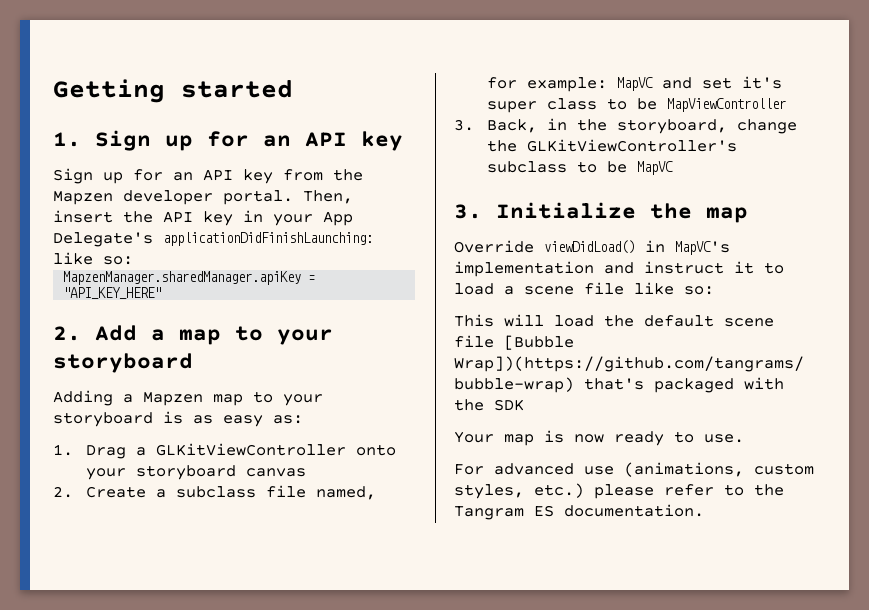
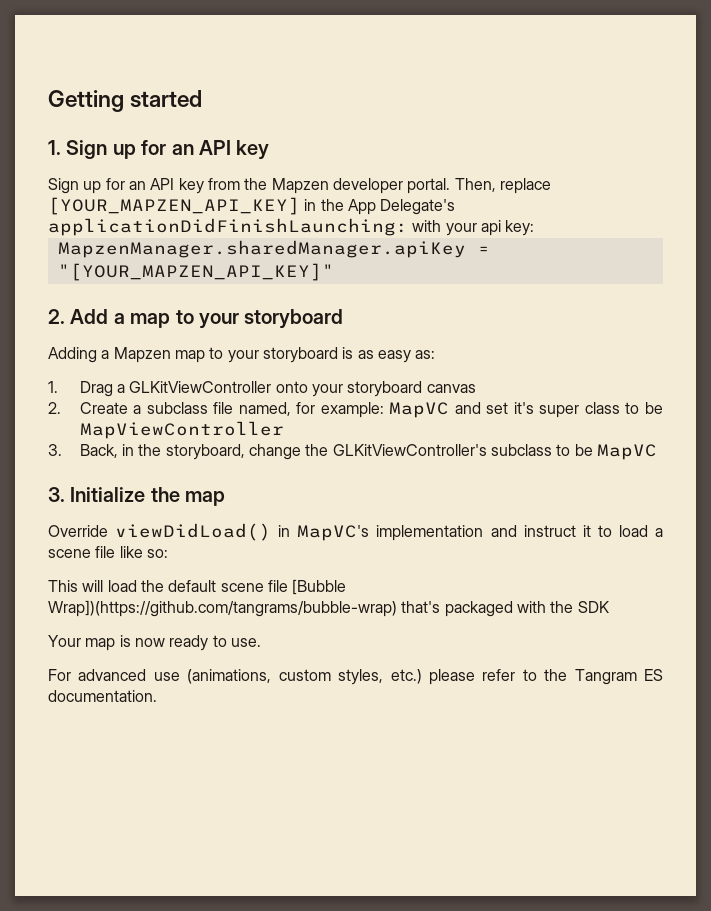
- Then, insert the API key in your App Delegate's applicationDidFinishLaunching: like so:
+ Then, replace [YOUR_MAPZEN_API_KEY] in the App Delegate's applicationDidFinishLaunching: with your api key:
- MapzenManager.sharedManager.apiKey = "API_KEY_HERE"
+ MapzenManager.sharedManager.apiKey = "[YOUR_MAPZEN_API_KEY]"

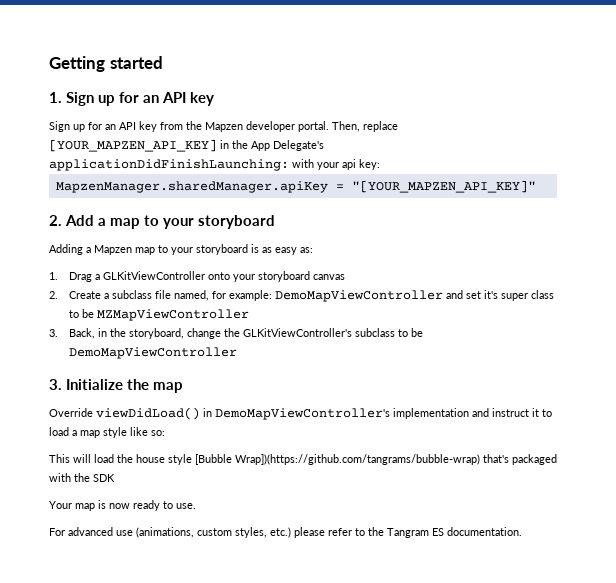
- 2. Create a subclass file named, for example: MapVC and set it's super class to be MapViewController
+ 2. Create a subclass file named, for example: DemoMapViewController and set it's super class to be MZMapViewController
- 3. Back, in the storyboard, change the GLKitViewController's subclass to be MapVC
+ 3. Back, in the storyboard, change the GLKitViewController's subclass to be DemoMapViewController
- Override viewDidLoad() in MapVC's implementation and instruct it to load a scene file like so:
+ Override viewDidLoad() in DemoMapViewController's implementation and instruct it to load a map style like so:
- This will load the default scene file [Bubble Wrap])(https://github.com/tangrams/bubble-wrap) that's packaged with the SDK
+ This will load the house style [Bubble Wrap])(https://github.com/tangrams/bubble-wrap) that's packaged with the SDK

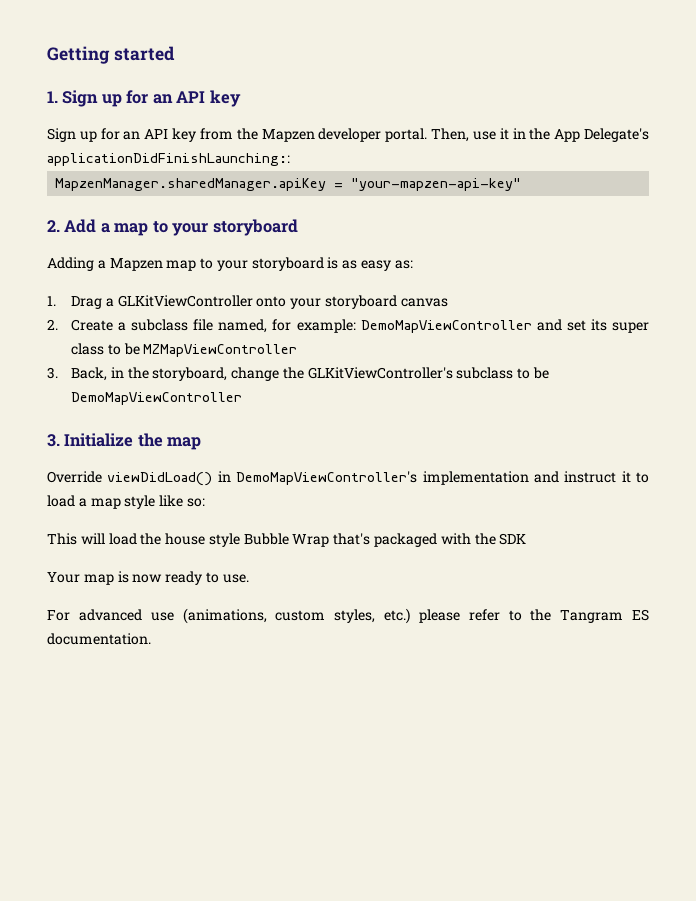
- Then, replace [YOUR_MAPZEN_API_KEY] in the App Delegate's applicationDidFinishLaunching: with your api key:
+ Then, use it in the App Delegate's applicationDidFinishLaunching::
- MapzenManager.sharedManager.apiKey = "[YOUR_MAPZEN_API_KEY]"
+ MapzenManager.sharedManager.apiKey = "your-mapzen-api-key"
- 2. Create a subclass file named, for example: DemoMapViewController and set it's super class to be MZMapViewController
+ 2. Create a subclass file named, for example: DemoMapViewController and set its super class to be MZMapViewController
- This will load the house style [Bubble Wrap])(https://github.com/tangrams/bubble-wrap) that's packaged with the SDK
+ This will load the house style Bubble Wrap that's packaged with the SDK

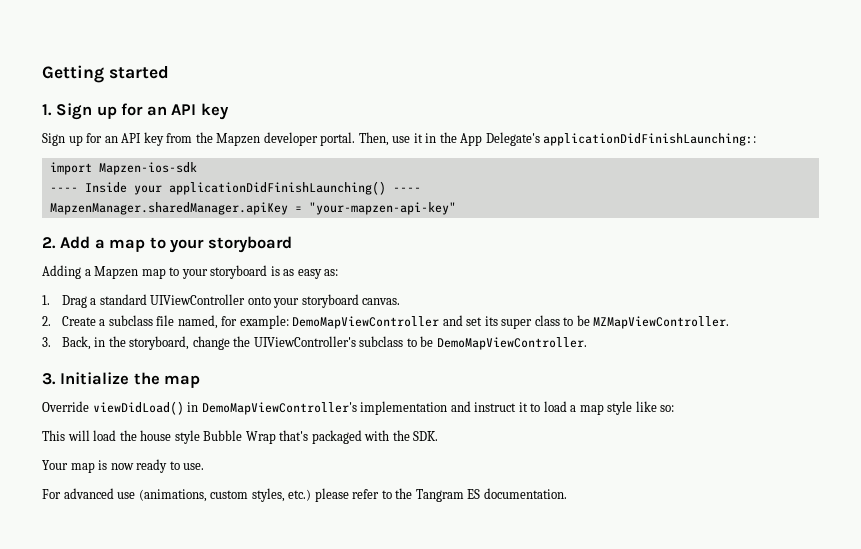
+ import Mapzen-ios-sdk
+ ---- Inside your applicationDidFinishLaunching() ----
- 1. Drag a GLKitViewController onto your storyboard canvas
+ 1. Drag a standard UIViewController onto your storyboard canvas.
- 2. Create a subclass file named, for example: DemoMapViewController and set its super class to be MZMapViewController
+ 2. Create a subclass file named, for example: DemoMapViewController and set its super class to be MZMapViewController.
- 3. Back, in the storyboard, change the GLKitViewController's subclass to be DemoMapViewController
+ 3. Back, in the storyboard, change the UIViewController's subclass to be DemoMapViewController.
- This will load the house style Bubble Wrap that's packaged with the SDK
+ This will load the house style Bubble Wrap that's packaged with the SDK.

